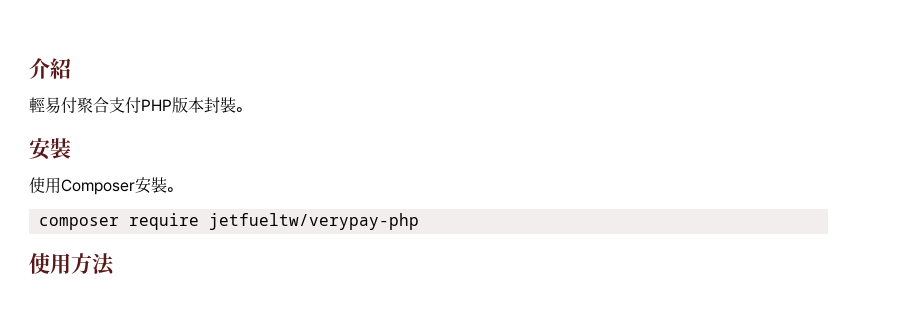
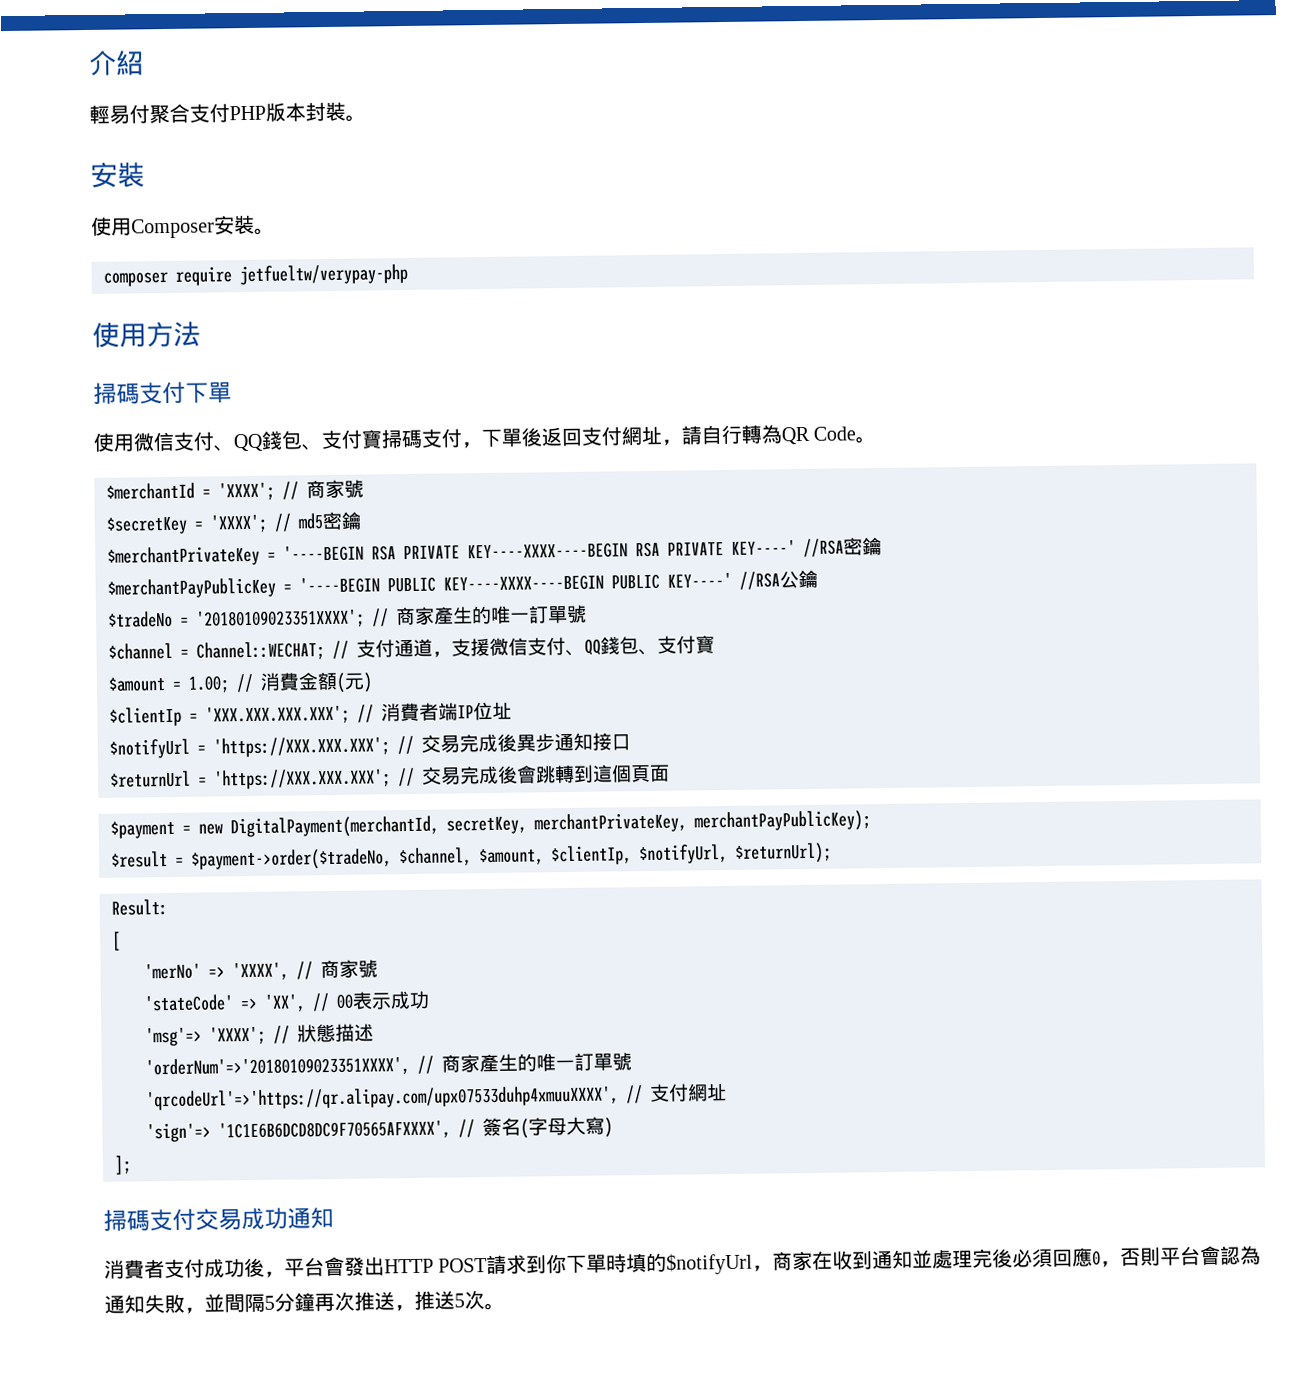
+ 掃碼支付下單
+ 使用微信支付、QQ錢包、支付寶掃碼支付，下單後返回支付網址，請自行轉為QR Code。
+ $merchantId = 'XXXX'; // 商家號
+ $secretKey = 'XXXX'; // md5密鑰
+ $merchantPrivateKey = '----BEGIN RSA PRIVATE KEY----XXXX----BEGIN RSA PRIVATE KEY----' //RSA密鑰
+ $merchantPayPublicKey = '----BEGIN PUBLIC KEY----XXXX----BEGIN PUBLIC KEY----' //RSA公鑰
+ $tradeNo = '20180109023351XXXX'; // 商家產生的唯一訂單號
+ $channel = Channel::WECHAT; // 支付通道，支援微信支付、QQ錢包、支付寶
+ $amount = 1.00; // 消費金額(元)
+ $clientIp = 'XXX.XXX.XXX.XXX'; // 消費者端IP位址
+ $notifyUrl = 'https://XXX.XXX.XXX'; // 交易完成後異步通知接口
+ $returnUrl = 'https://XXX.XXX.XXX'; // 交易完成後會跳轉到這個頁面
+ $payment = new DigitalPayment(merchantId, secretKey, merchantPrivateKey, merchantPayPublicKey);
+ $result = $payment->order($tradeNo, $channel, $amount, $clientIp, $notifyUrl, $returnUrl);
+ Result:
+ [
+ 'merNo' => 'XXXX', // 商家號
+ 'stateCode' => 'XX', // 00表示成功
+ 'msg'=> 'XXXX'; // 狀態描述
+ 'orderNum'=>'20180109023351XXXX', // 商家產生的唯一訂單號
+ 'qrcodeUrl'=>'https://qr.alipay.com/upx07533duhp4xmuuXXXX', // 支付網址
+ 'sign'=> '1C1E6B6DCD8DC9F70565AFXXXX', // 簽名(字母大寫)
+ ];
+ 掃碼支付交易成功通知
+ 消費者支付成功後，平台會發出HTTP POST請求到你下單時填的$notifyUrl，商家在收到通知並處理完後必須回應0，否則平台會認為通知失敗，並間隔5分鐘再次推送，推送5次。

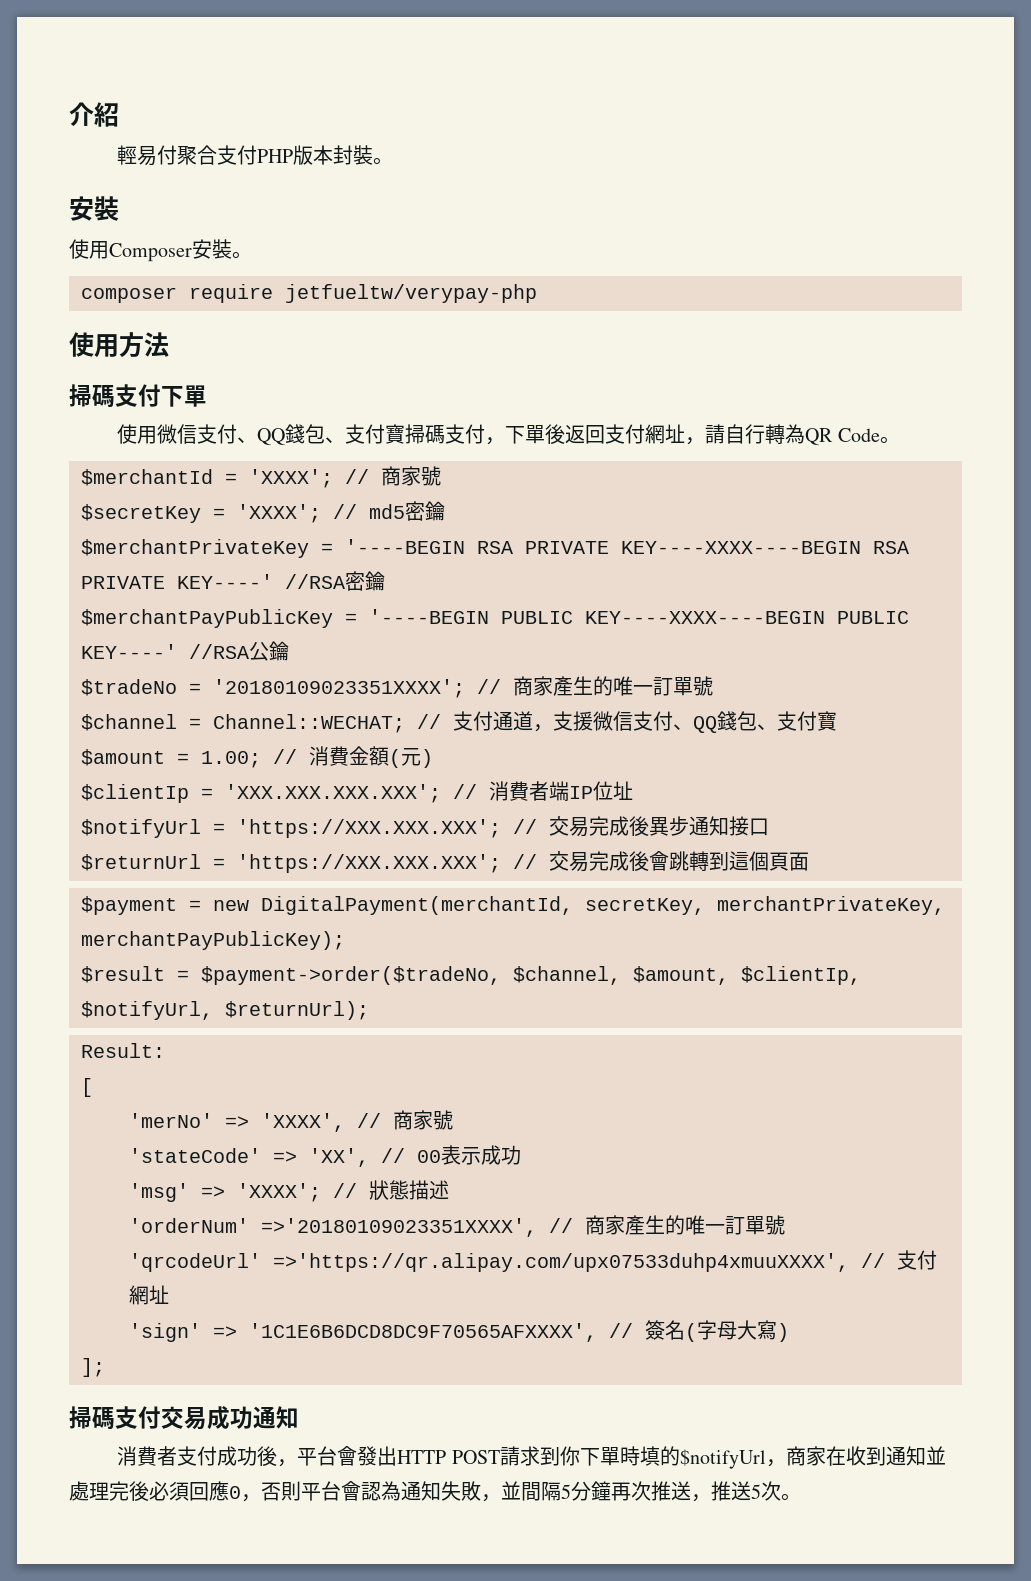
- 'msg'=> 'XXXX'; // 狀態描述
+ 'msg' => 'XXXX'; // 狀態描述
- 'orderNum'=>'20180109023351XXXX', // 商家產生的唯一訂單號
- 'qrcodeUrl'=>'https://qr.alipay.com/upx07533duhp4xmuuXXXX', // 支付網址
+ 'orderNum' =>'20180109023351XXXX', // 商家產生的唯一訂單號
+ 'qrcodeUrl' =>'https://qr.alipay.com/upx07533duhp4xmuuXXXX', // 支付網址
- 'sign'=> '1C1E6B6DCD8DC9F70565AFXXXX', // 簽名(字母大寫)
+ 'sign' => '1C1E6B6DCD8DC9F70565AFXXXX', // 簽名(字母大寫)

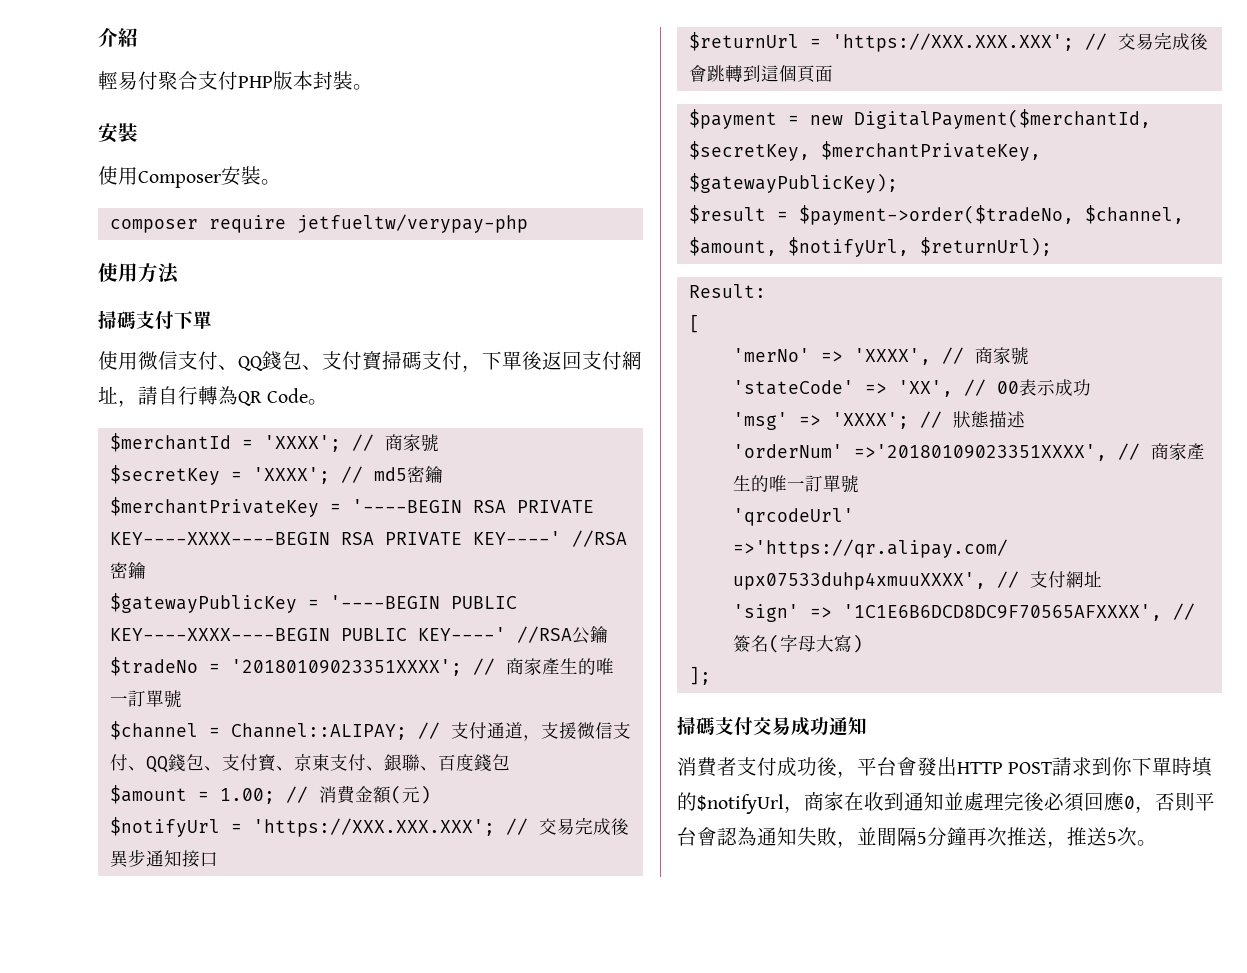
- $merchantPayPublicKey = '----BEGIN PUBLIC KEY----XXXX----BEGIN PUBLIC KEY----' //RSA公鑰
+ $gatewayPublicKey = '----BEGIN PUBLIC KEY----XXXX----BEGIN PUBLIC KEY----' //RSA公鑰
- $channel = Channel::WECHAT; // 支付通道，支援微信支付、QQ錢包、支付寶
+ $channel = Channel::ALIPAY; // 支付通道，支援微信支付、QQ錢包、支付寶、京東支付、銀聯、百度錢包
- $clientIp = 'XXX.XXX.XXX.XXX'; // 消費者端IP位址
- $payment = new DigitalPayment(merchantId, secretKey, merchantPrivateKey, merchantPayPublicKey);
+ $payment = new DigitalPayment($merchantId, $secretKey, $merchantPrivateKey, $gatewayPublicKey);
- $result = $payment->order($tradeNo, $channel, $amount, $clientIp, $notifyUrl, $returnUrl);
+ $result = $payment->order($tradeNo, $channel, $amount, $notifyUrl, $returnUrl);

